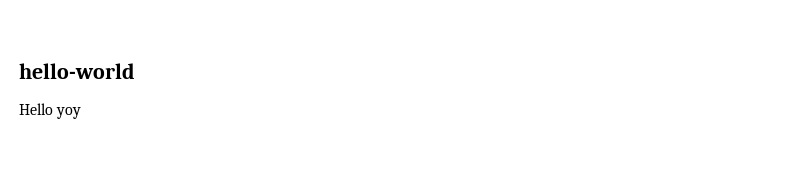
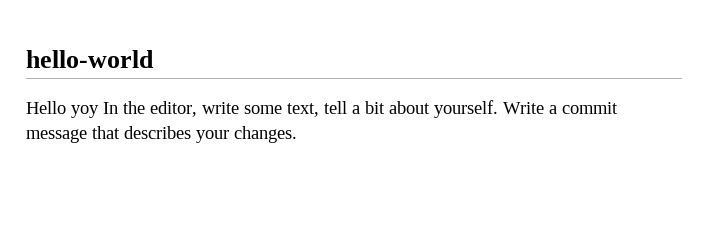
- Hello yoy
+ Hello yoy In the editor, write some text, tell a bit about yourself. Write a commit message that describes your changes.

